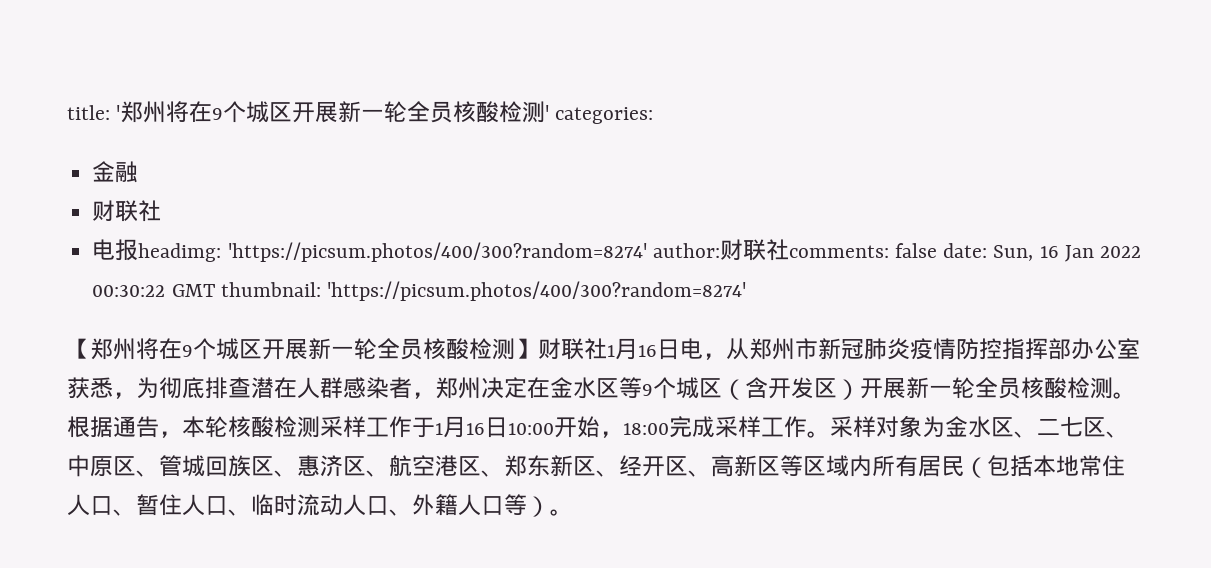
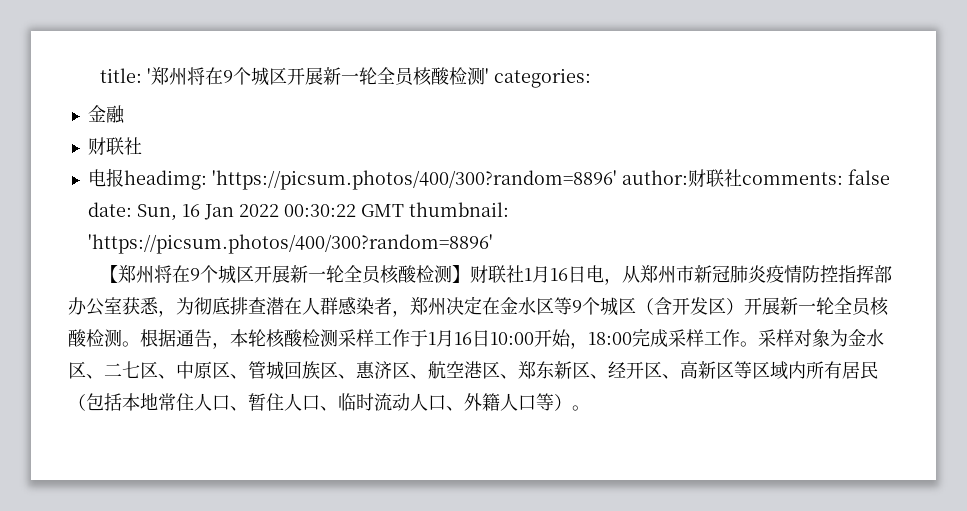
- 电报headimg: 'https://picsum.photos/400/300?random=8274' author:财联社comments: false date: Sun, 16 Jan 2022 00:30:22 GMT thumbnail: 'https://picsum.photos/400/300?random=8274'
+ 电报headimg: 'https://picsum.photos/400/300?random=8896' author:财联社comments: false date: Sun, 16 Jan 2022 00:30:22 GMT thumbnail: 'https://picsum.photos/400/300?random=8896'

